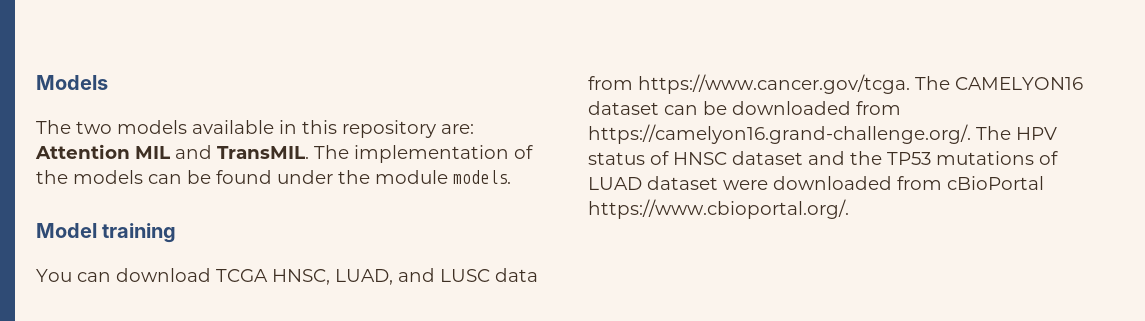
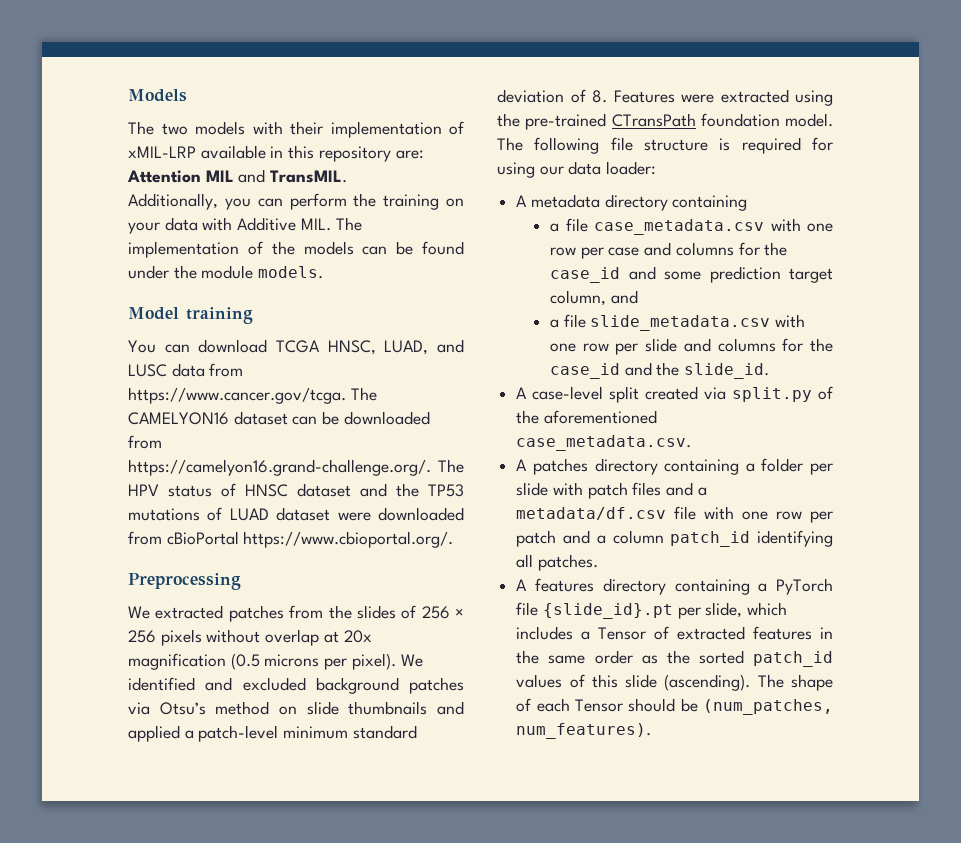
- The two models available in this repository are: Attention MIL and TransMIL. The implementation of the models can be found under the module models.
+ The two models with their implementation of xMIL-LRP available in this repository are: Attention MIL and TransMIL.
+ Additionally, you can perform the training on your data with Additive MIL. The implementation of the models can be found under the module models.
+ Preprocessing
+ We extracted patches from the slides of 256 × 256 pixels without overlap at 20x magnification (0.5 microns per pixel). We identified and excluded background patches via Otsu’s method on slide thumbnails and applied a patch-level minimum standard deviation of 8. Features were extracted using the pre-trained CTransPath foundation model. The following file structure is required for using our data loader:
+ A metadata directory containing
+ a file case_metadata.csv with one row per case and columns for the case_id and some prediction target column, and
+ a file slide_metadata.csv with one row per slide and columns for the case_id and the slide_id.
+ A case-level split created via split.py of the aforementioned case_metadata.csv.
+ A patches directory containing a folder per slide with patch files and a metadata/df.csv file with one row per patch and a column patch_id identifying all patches.
+ A features directory containing a PyTorch file {slide_id}.pt per slide, which includes a Tensor of extracted features in the same order as the sorted patch_id values of this slide (ascending). The shape of each Tensor should be (num_patches, num_features).

